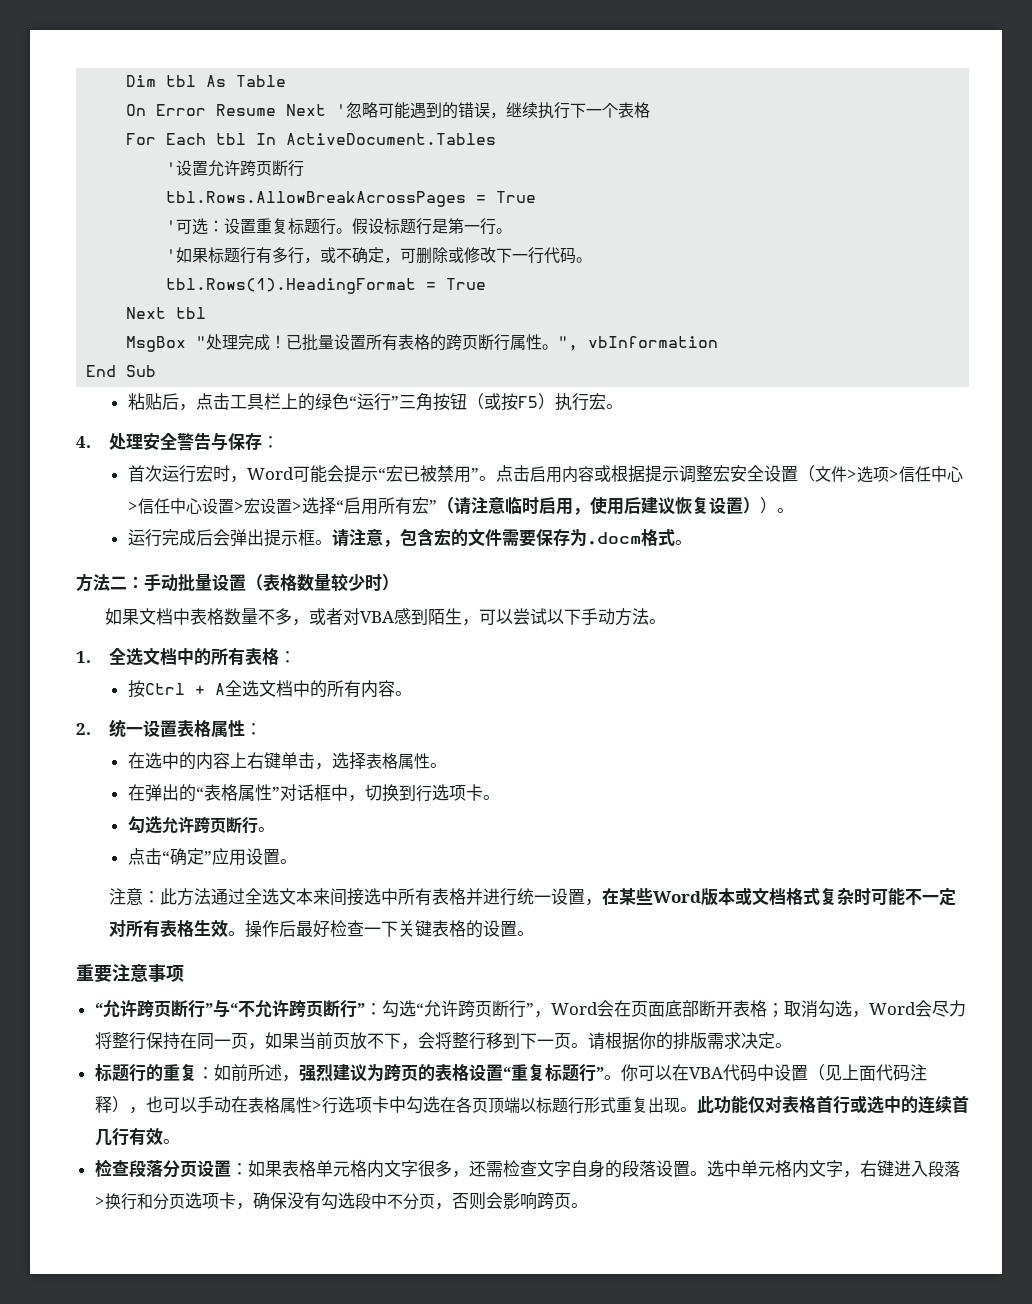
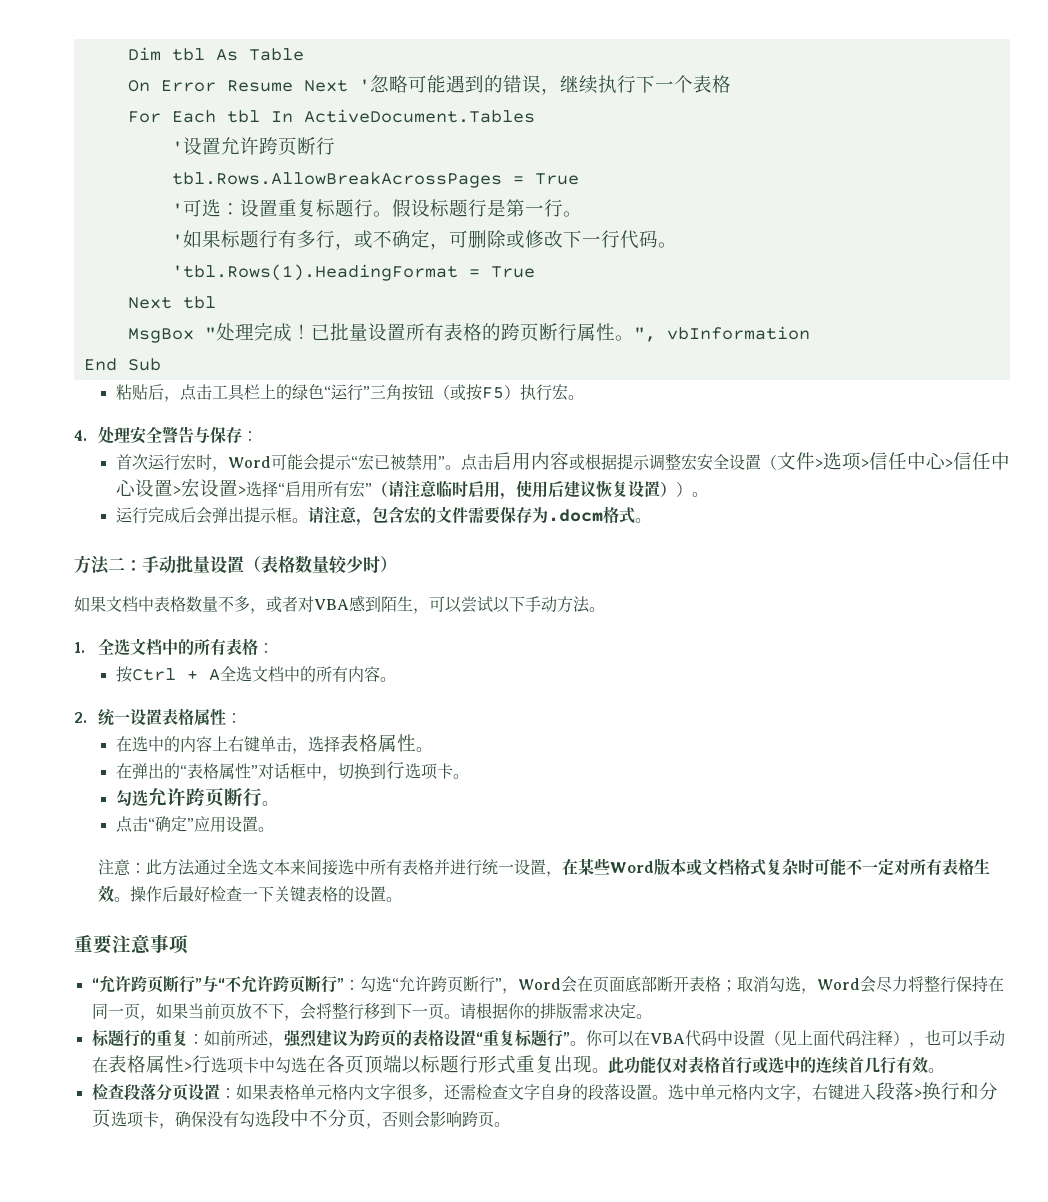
- tbl.Rows(1).HeadingFormat = True
+ 'tbl.Rows(1).HeadingFormat = True

